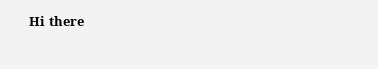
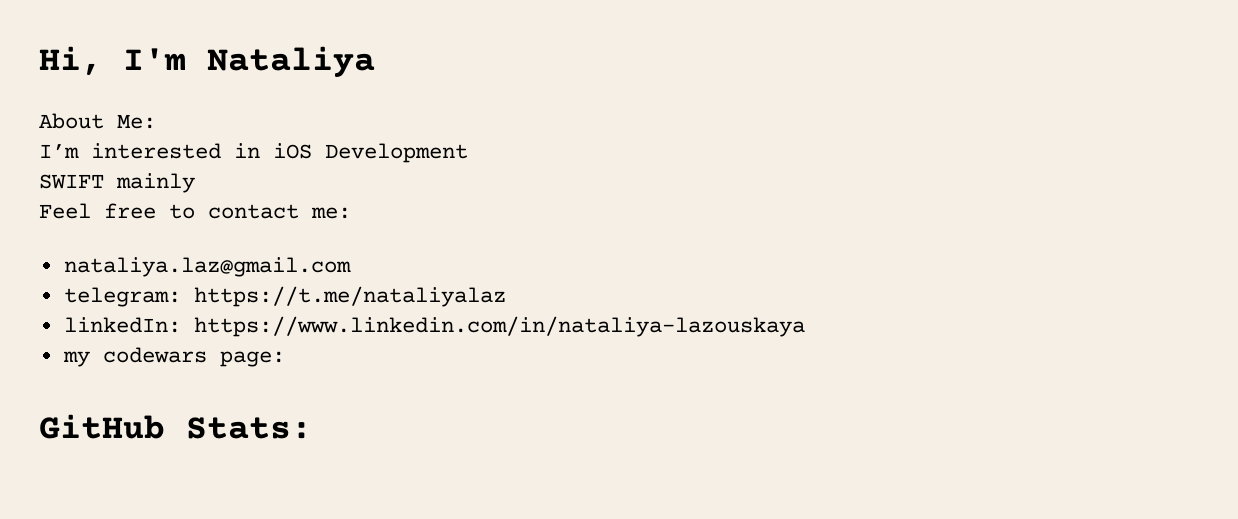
- Hi there
+ Hi, I'm Nataliya
+ About Me:
+ I’m interested in iOS Development
+ SWIFT mainly
+ Feel free to contact me:
+ nataliya.laz@gmail.com
+ telegram: https://t.me/nataliyalaz
+ linkedIn: https://www.linkedin.com/in/nataliya-lazouskaya
+ my codewars page:
+ GitHub Stats:

